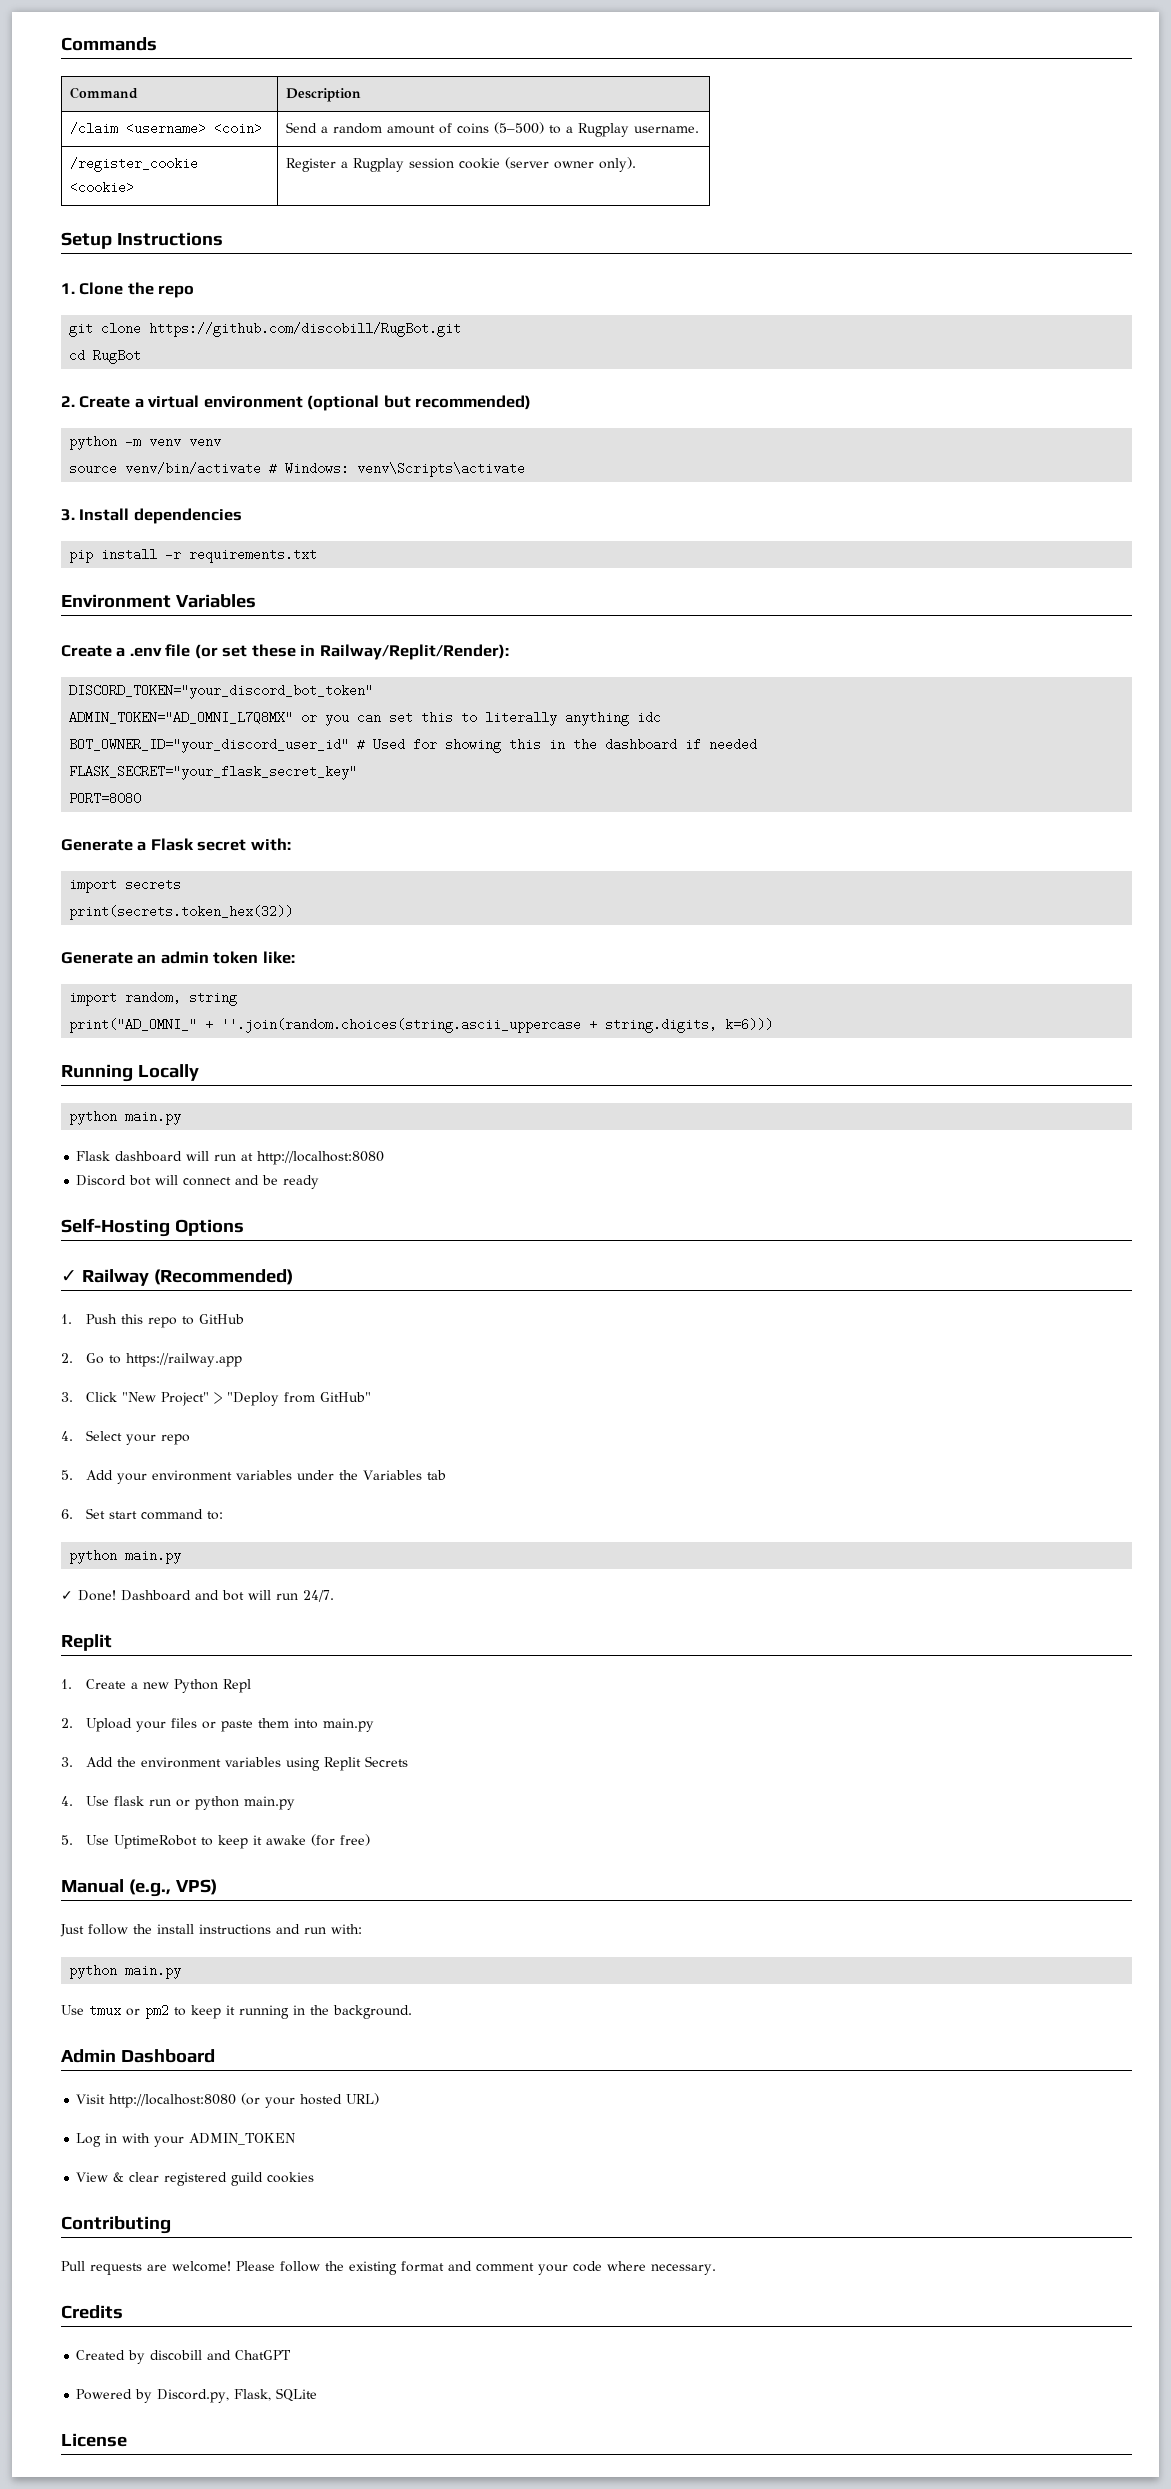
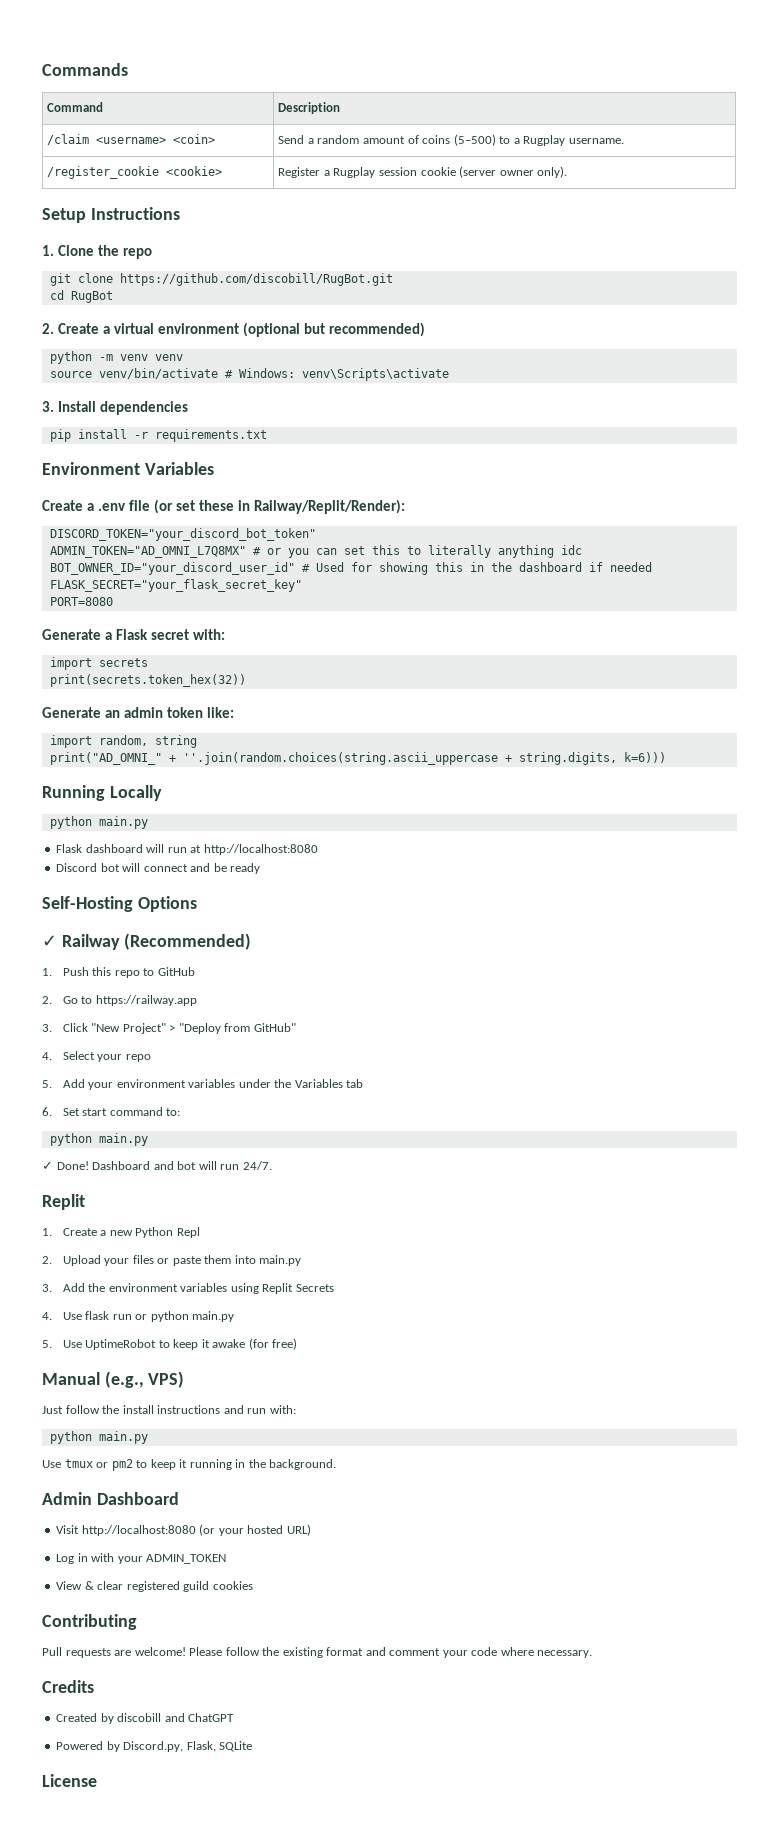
- ADMIN_TOKEN="AD_OMNI_L7Q8MX" or you can set this to literally anything idc
+ ADMIN_TOKEN="AD_OMNI_L7Q8MX" # or you can set this to literally anything idc

